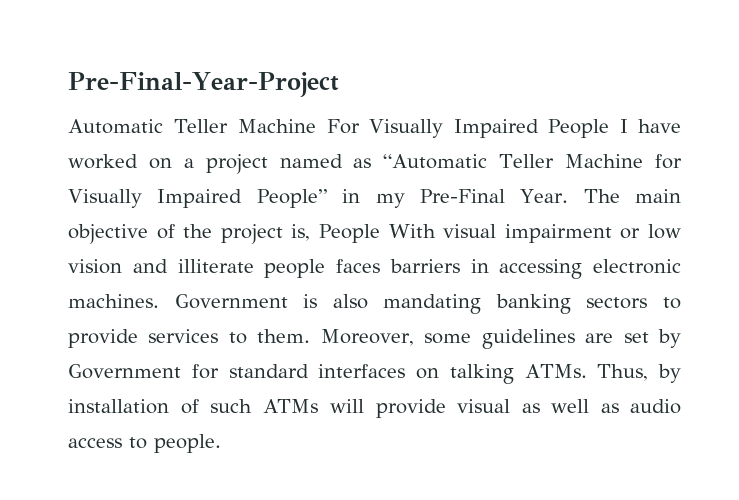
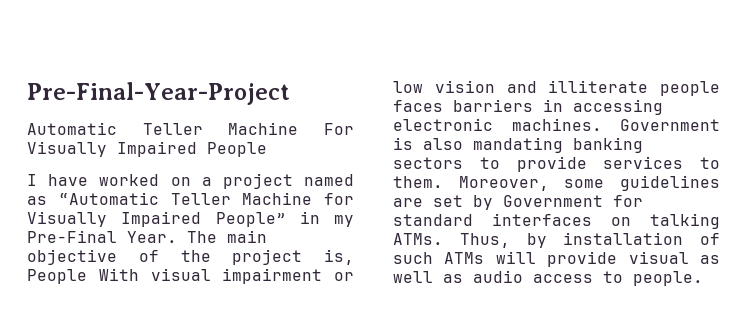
- Automatic Teller Machine For Visually Impaired People I have worked on a project named as “Automatic Teller Machine for Visually Impaired People” in my Pre-Final Year.
+ Automatic Teller Machine For Visually Impaired People
+ I have worked on a project named as “Automatic Teller Machine for Visually Impaired People” in my Pre-Final Year.

